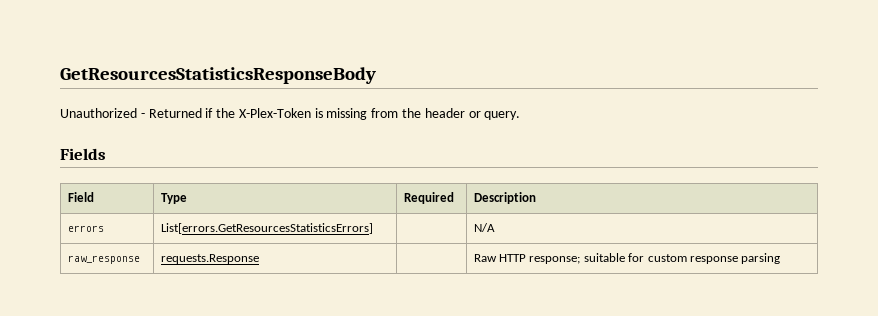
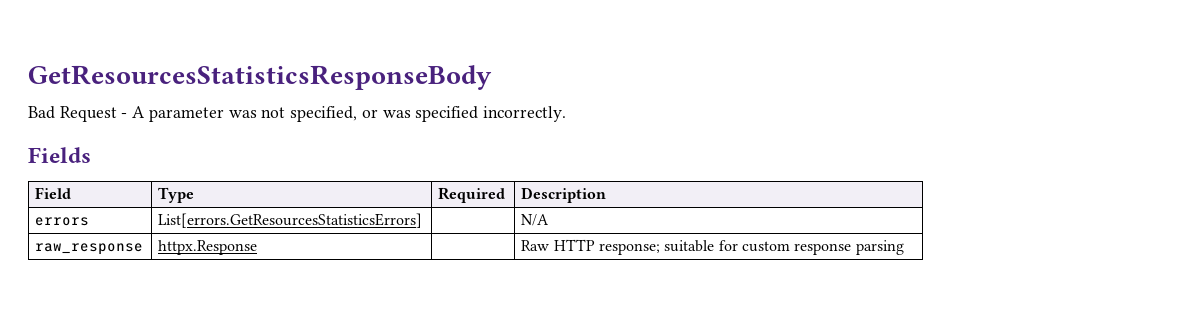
- Unauthorized - Returned if the X-Plex-Token is missing from the header or query.
+ Bad Request - A parameter was not specified, or was specified incorrectly.
- raw_response | requests.Response | | Raw HTTP response; suitable for custom response parsing
+ raw_response | httpx.Response | | Raw HTTP response; suitable for custom response parsing

